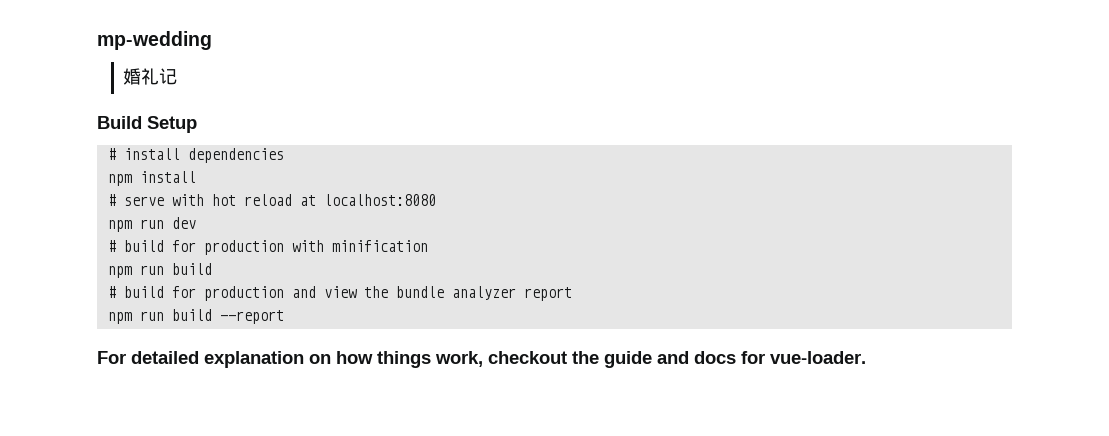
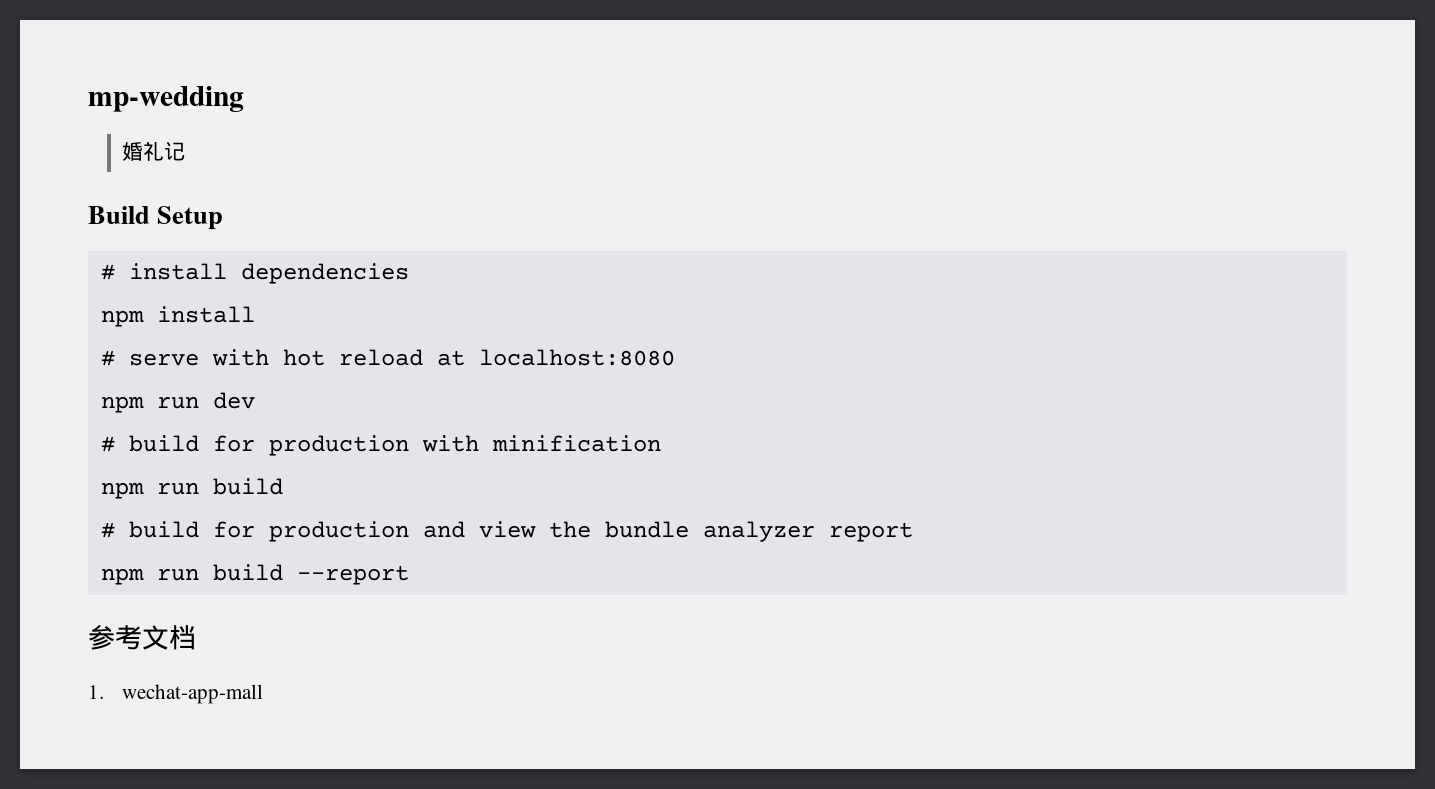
- For detailed explanation on how things work, checkout the guide and docs for vue-loader.
+ 参考文档
+ 1. wechat-app-mall

